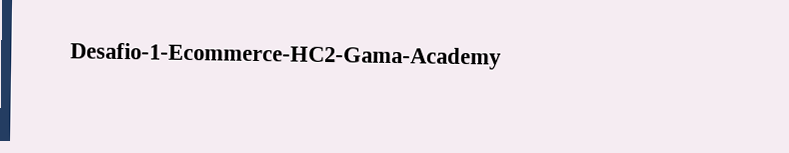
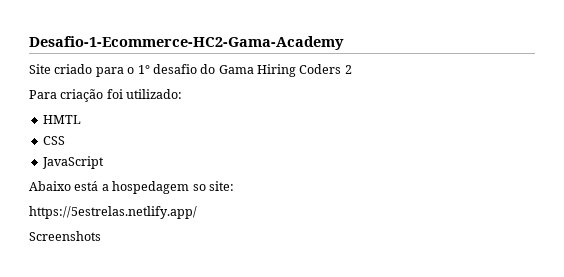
+ Site criado para o 1° desafio do Gama Hiring Coders 2
+ Para criação foi utilizado:
+ HMTL
+ CSS
+ JavaScript
+ Abaixo está a hospedagem so site:
+ https://5estrelas.netlify.app/
+ Screenshots

